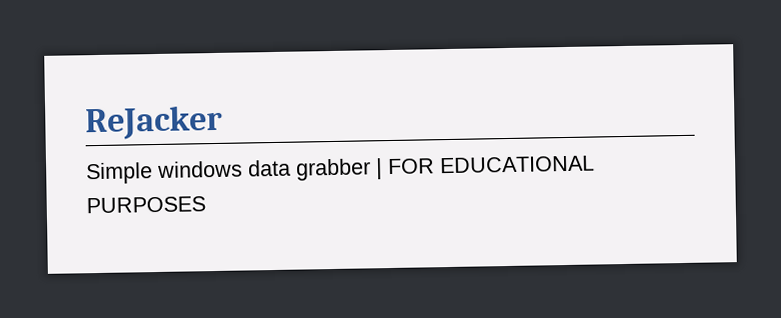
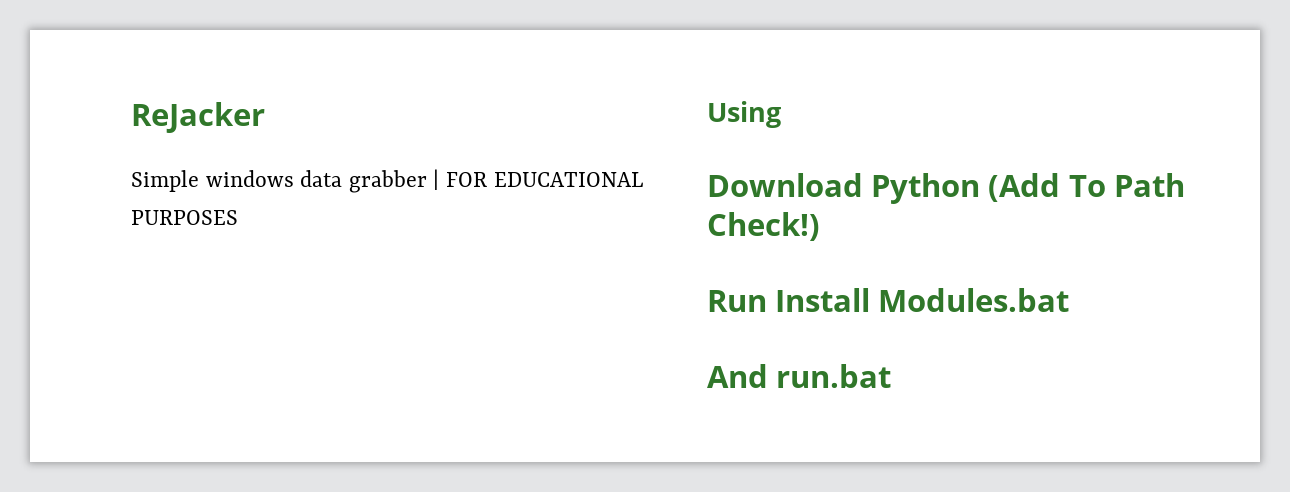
+ Using
+ Download Python (Add To Path Check!)
+ Run Install Modules.bat
+ And run.bat

